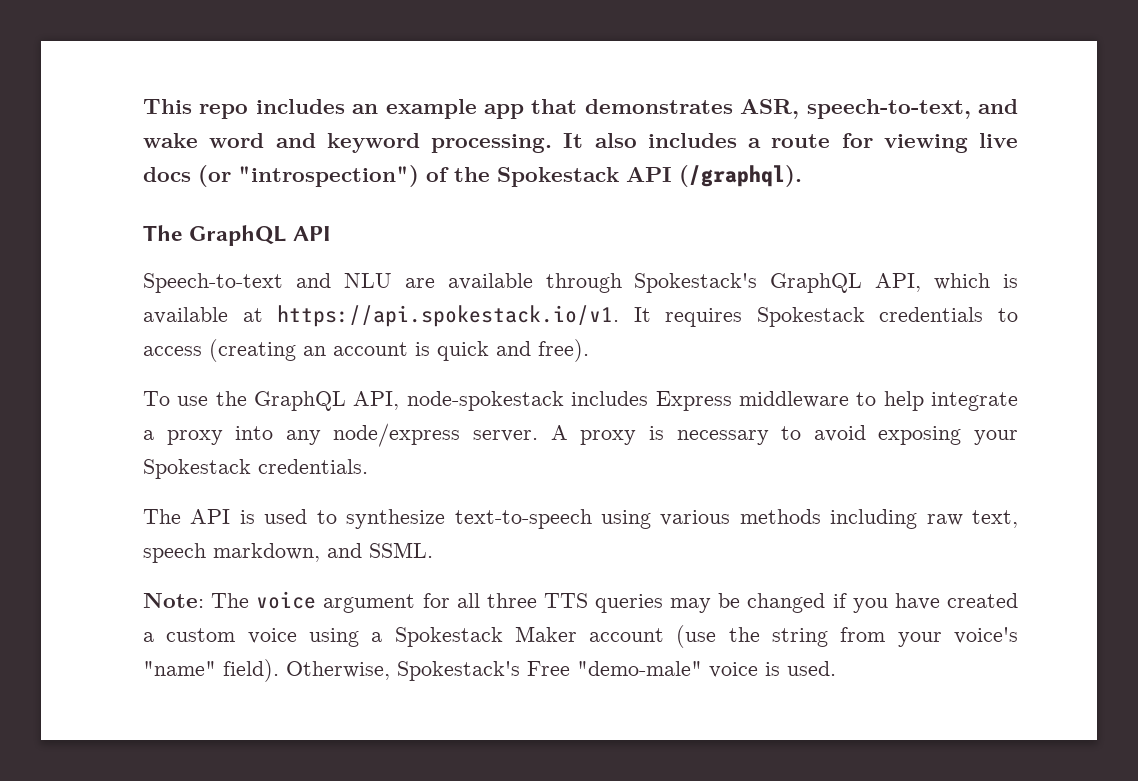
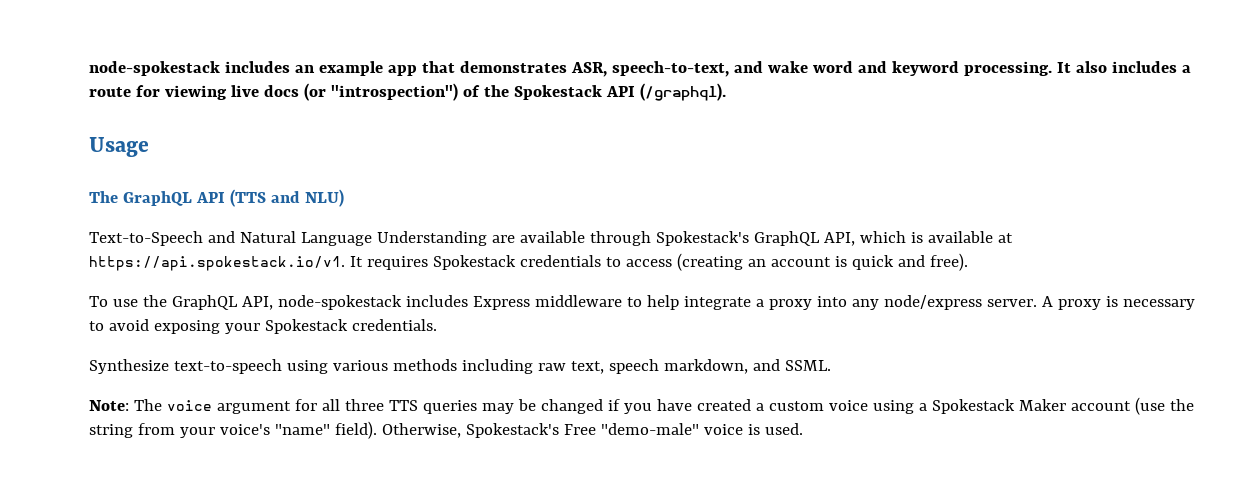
- This repo includes an example app that demonstrates ASR, speech-to-text, and wake word and keyword processing.
+ node-spokestack includes an example app that demonstrates ASR, speech-to-text, and wake word and keyword processing.
+ Usage
- The GraphQL API
- Speech-to-text and NLU are available through Spokestack's GraphQL API, which is available at https://api.spokestack.io/v1. It requires Spokestack credentials to access (creating an account is quick and free).
+ The GraphQL API (TTS and NLU)
+ Text-to-Speech and Natural Language Understanding are available through Spokestack's GraphQL API, which is available at https://api.spokestack.io/v1. It requires Spokestack credentials to access (creating an account is quick and free).
- The API is used to synthesize text-to-speech using various methods including raw text, speech markdown, and SSML.
+ Synthesize text-to-speech using various methods including raw text, speech markdown, and SSML.

